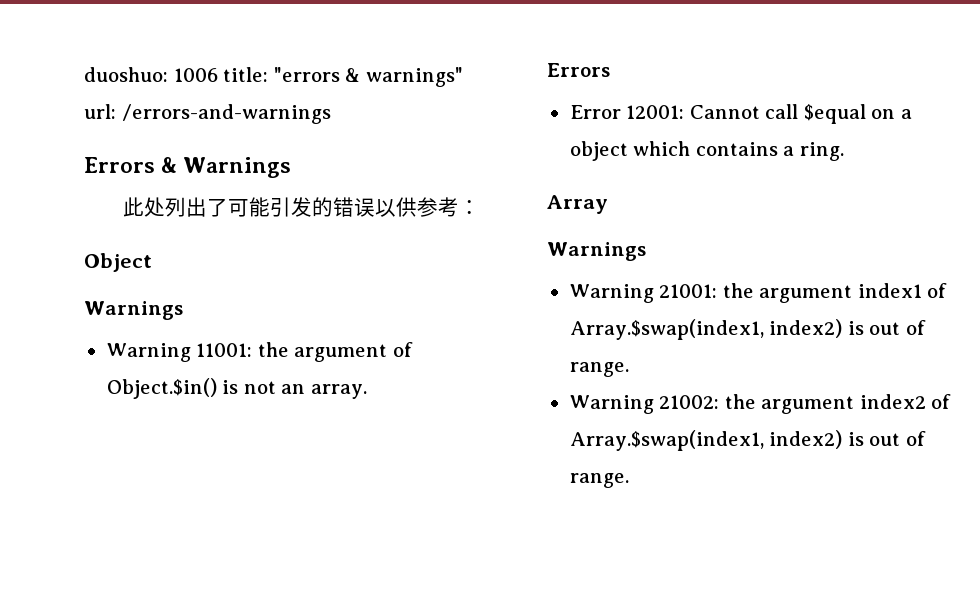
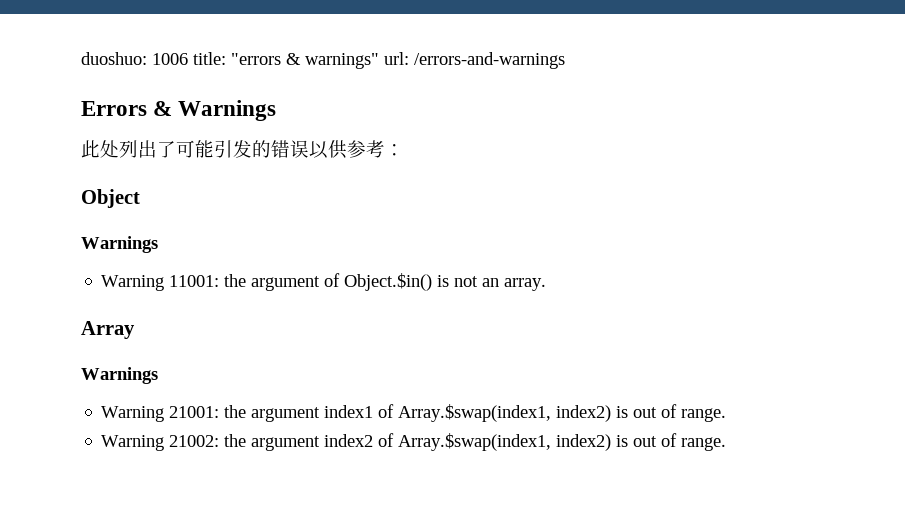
  Warning 11001: the argument of Object.$in() is not an array.
- Errors
- Error 12001: Cannot call $equal on a object which contains a ring.

